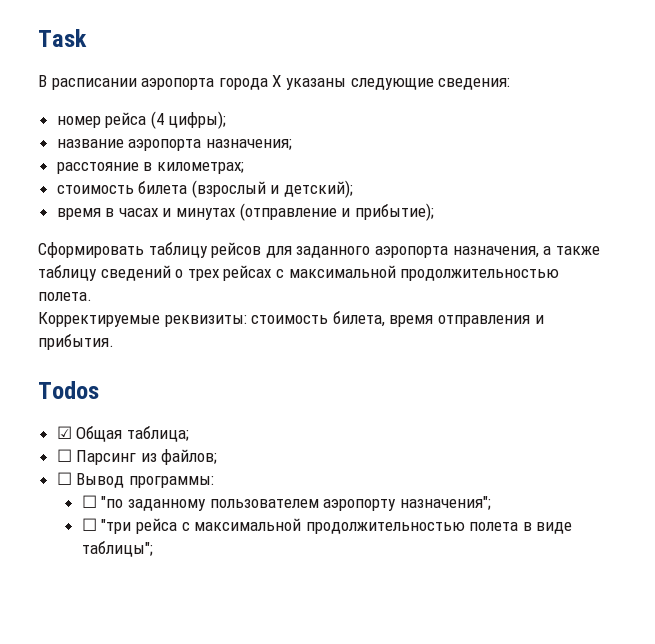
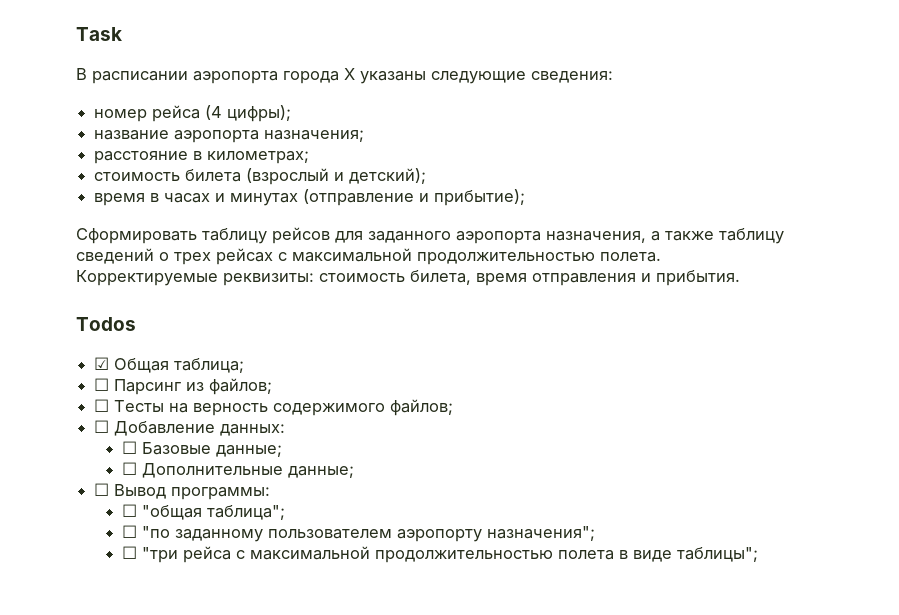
+ ☐ Тесты на верность содержимого файлов;
+ ☐ Добавление данных:
+ ☐ Базовые данные;
+ ☐ Дополнительные данные;
+ ☐ "общая таблица";

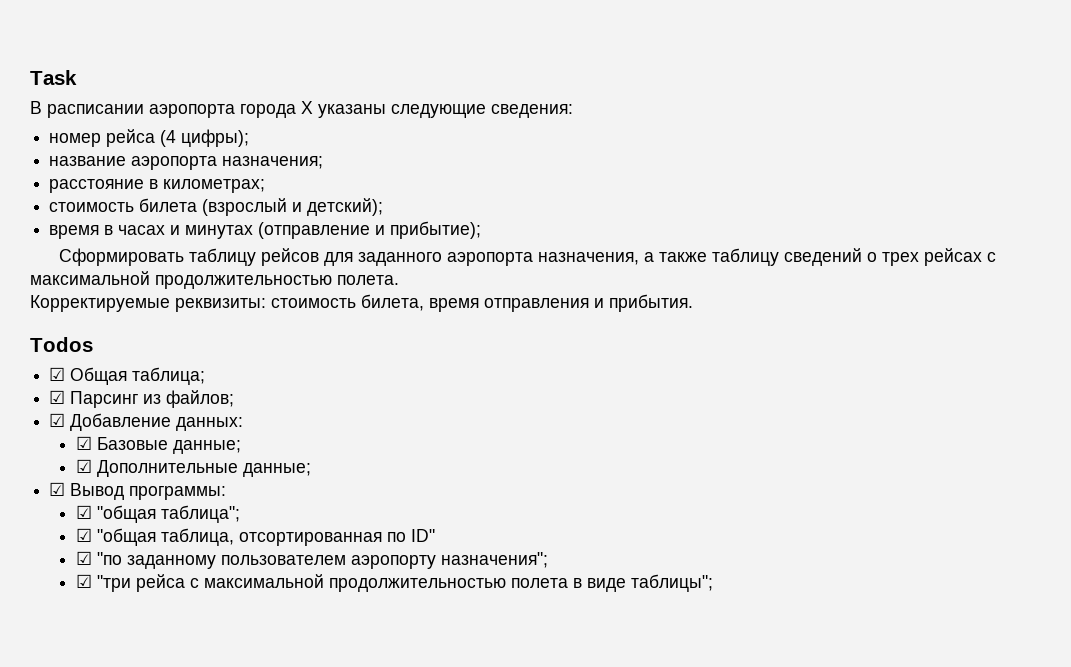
- ☐ Парсинг из файлов;
+ ☑ Парсинг из файлов;
- ☐ Тесты на верность содержимого файлов;
- ☐ Добавление данных:
+ ☑ Добавление данных:
- ☐ Базовые данные;
+ ☑ Базовые данные;
- ☐ Дополнительные данные;
+ ☑ Дополнительные данные;
- ☐ Вывод программы:
+ ☑ Вывод программы:
- ☐ "общая таблица";
+ ☑ "общая таблица";
- ☐ "по заданному пользователем аэропорту назначения";
+ ☑ "общая таблица, отсортированная по ID"
+ ☑ "по заданному пользователем аэропорту назначения";
- ☐ "три рейса с максимальной продолжительностью полета в виде таблицы";
+ ☑ "три рейса с максимальной продолжительностью полета в виде таблицы";

